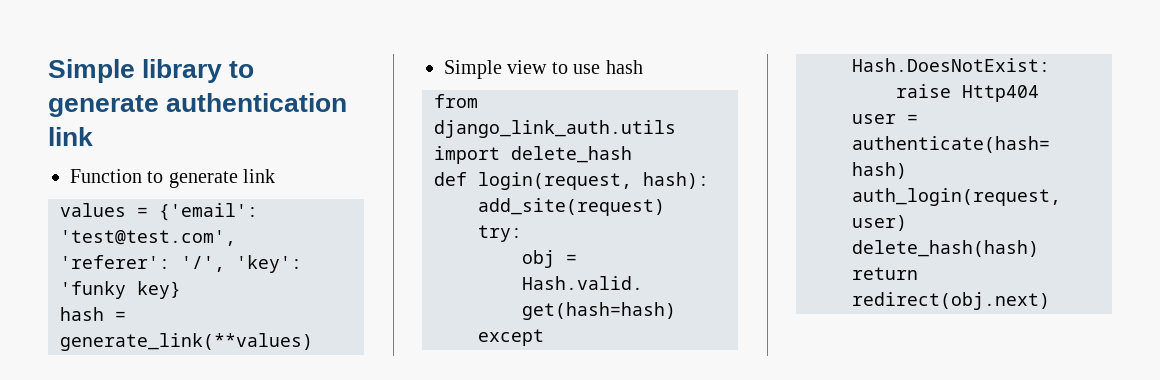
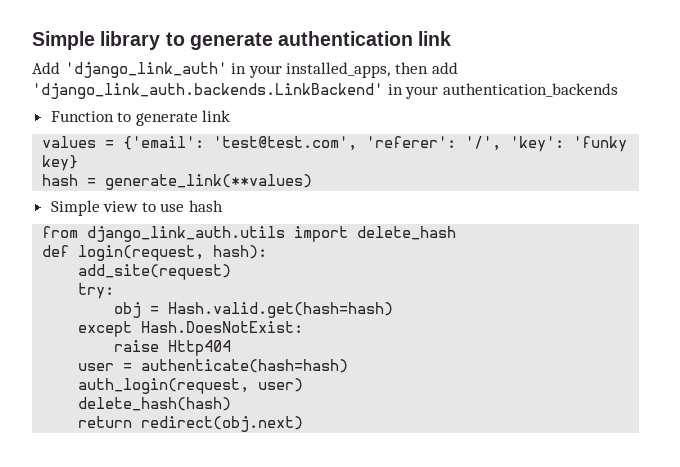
+ Add 'django_link_auth' in your installed_apps, then add 'django_link_auth.backends.LinkBackend' in your authentication_backends

